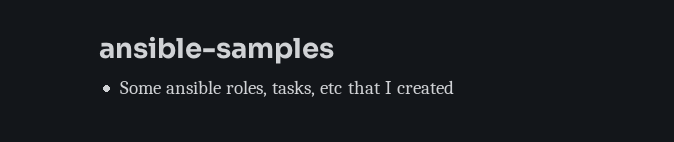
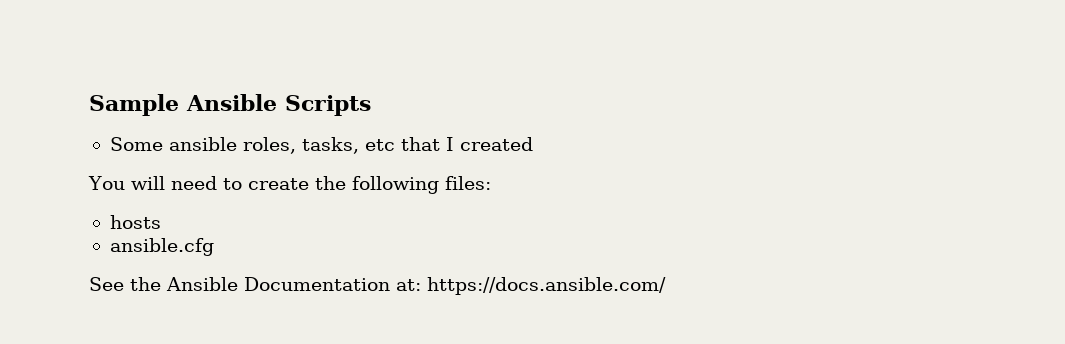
- ansible-samples
+ Sample Ansible Scripts
+ You will need to create the following files:
+ hosts
+ ansible.cfg
+ See the Ansible Documentation at: https://docs.ansible.com/

